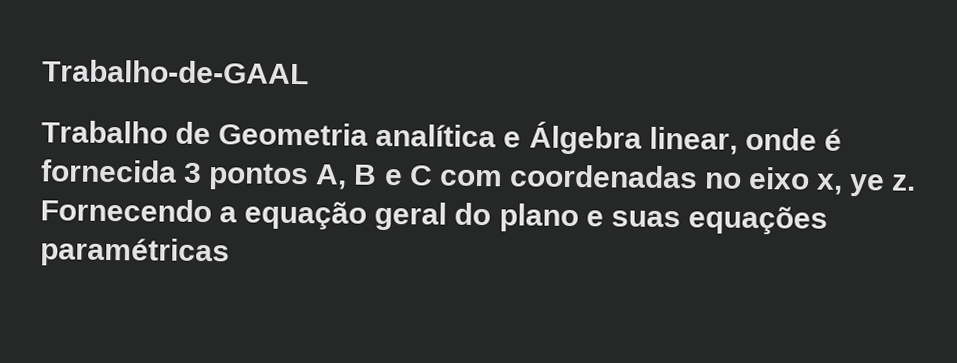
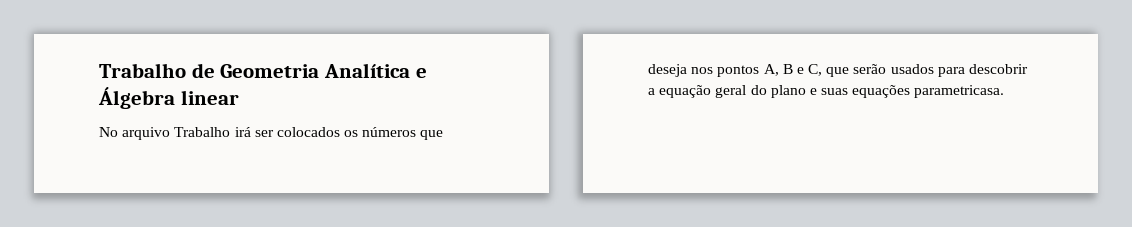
- Trabalho-de-GAAL
- Trabalho de Geometria analítica e Álgebra linear, onde é fornecida 3 pontos A, B e C com coordenadas no eixo x, ye z. Fornecendo a equação geral do plano e suas equações paramétricas
+ Trabalho de Geometria Analítica e Álgebra linear
+ No arquivo Trabalho irá ser colocados os números que deseja nos pontos A, B e C, que serão usados para descobrir a equação geral do plano e suas equações parametricasa.

